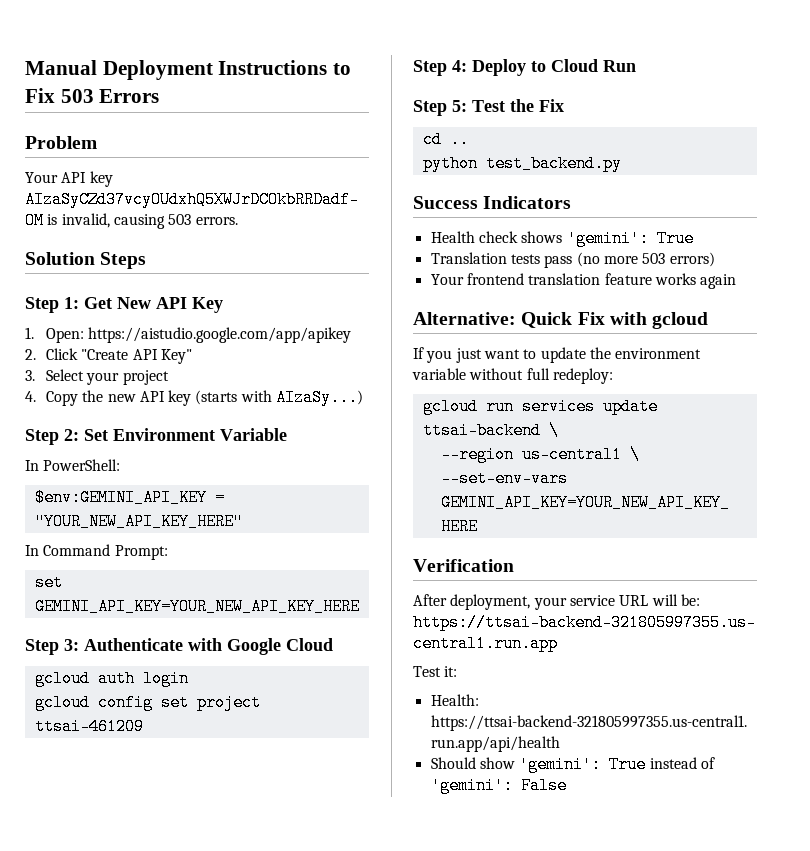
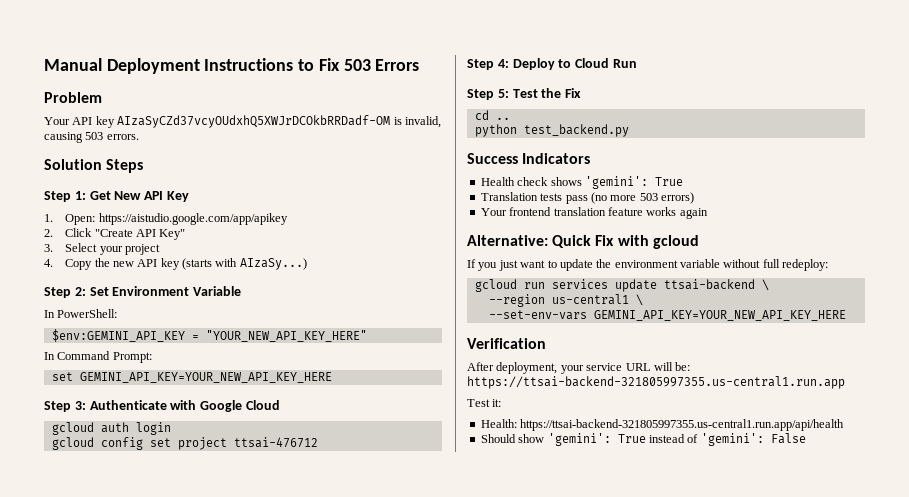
- gcloud config set project ttsai-461209
+ gcloud config set project ttsai-476712

